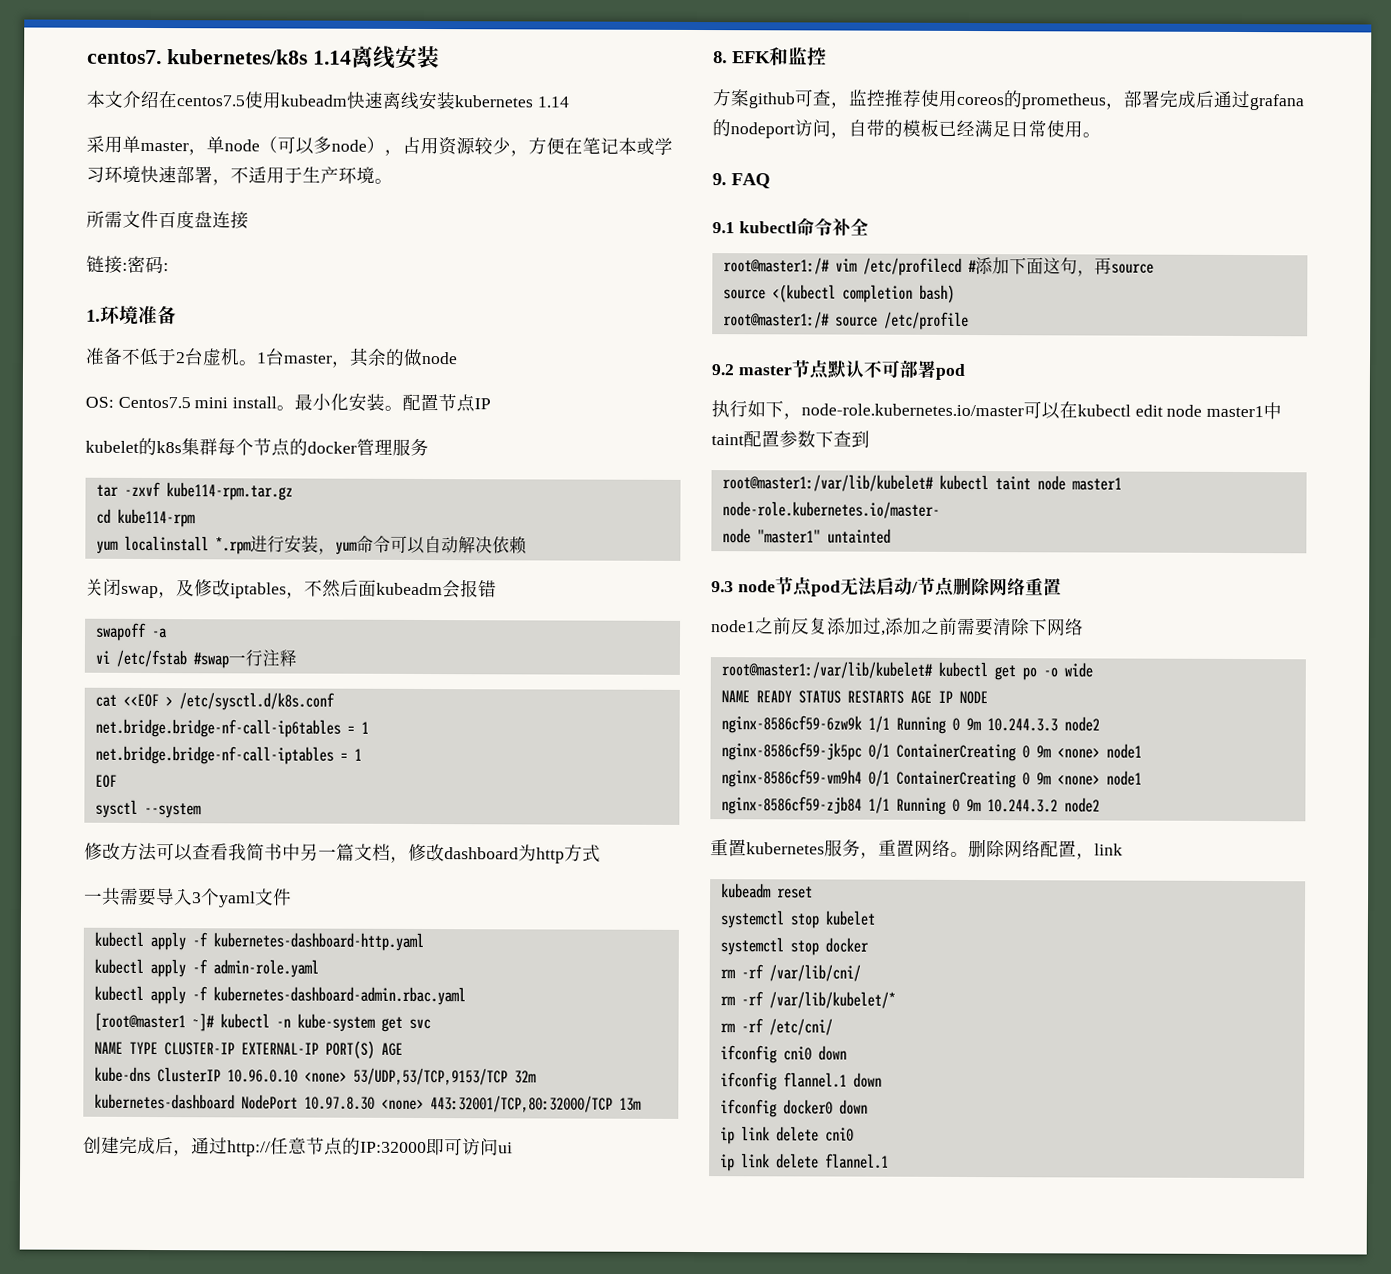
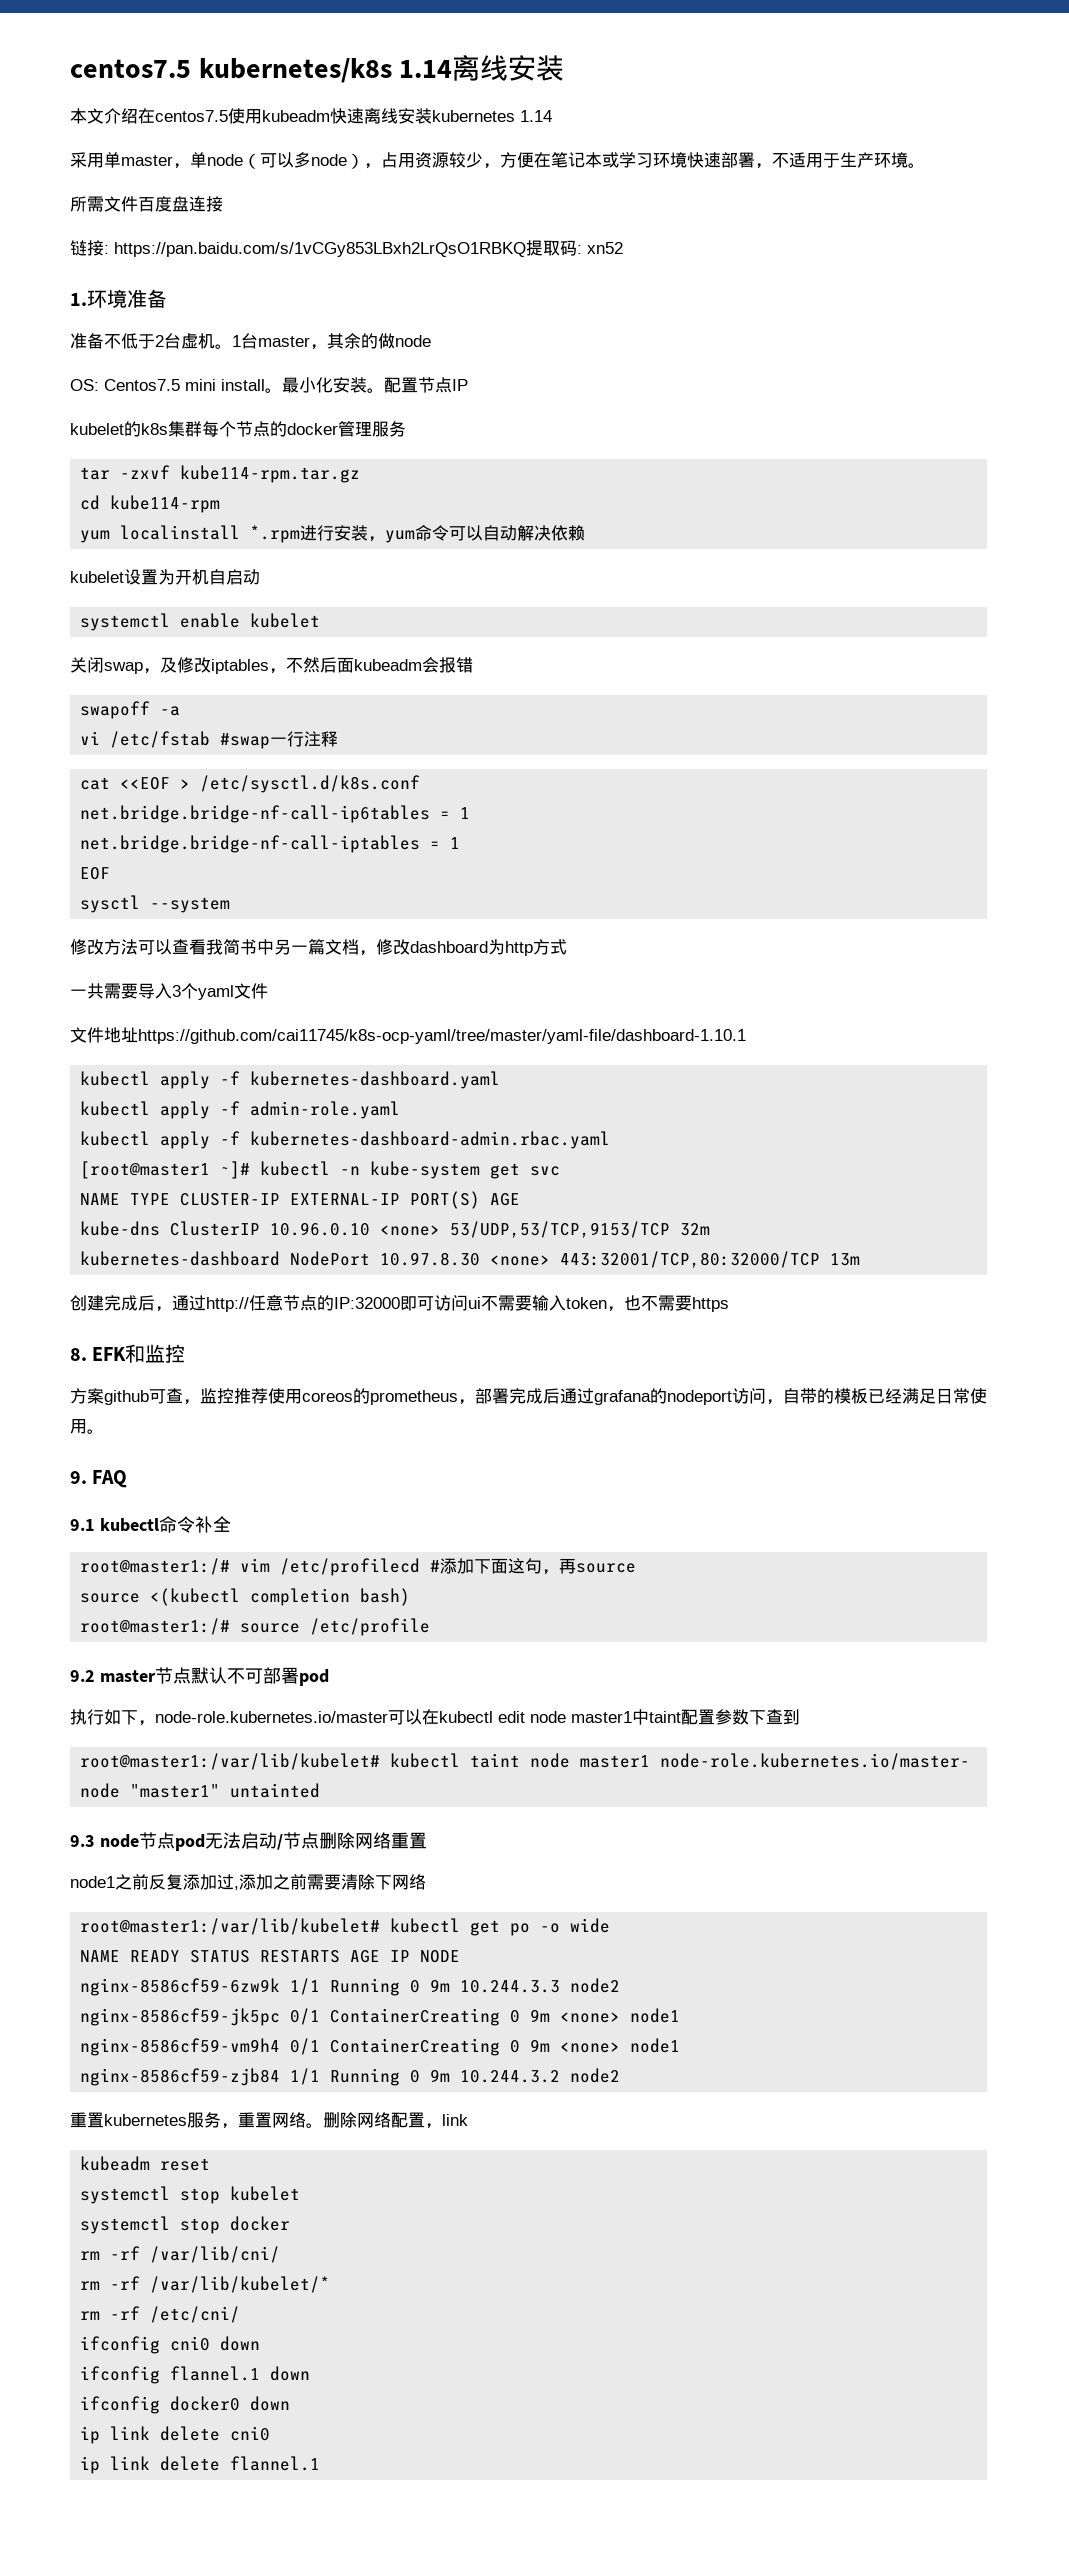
- centos7. kubernetes/k8s 1.14离线安装
+ centos7.5 kubernetes/k8s 1.14离线安装
- 链接:密码:
+ 链接: https://pan.baidu.com/s/1vCGy853LBxh2LrQsO1RBKQ提取码: xn52
+ kubelet设置为开机自启动
+ systemctl enable kubelet
- kubectl apply -f kubernetes-dashboard-http.yaml
+ 文件地址https://github.com/cai11745/k8s-ocp-yaml/tree/master/yaml-file/dashboard-1.10.1
+ kubectl apply -f kubernetes-dashboard.yaml
- 创建完成后，通过http://任意节点的IP:32000即可访问ui
+ 创建完成后，通过http://任意节点的IP:32000即可访问ui不需要输入token，也不需要https

